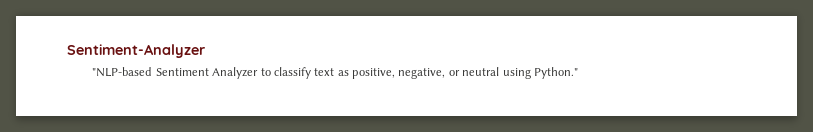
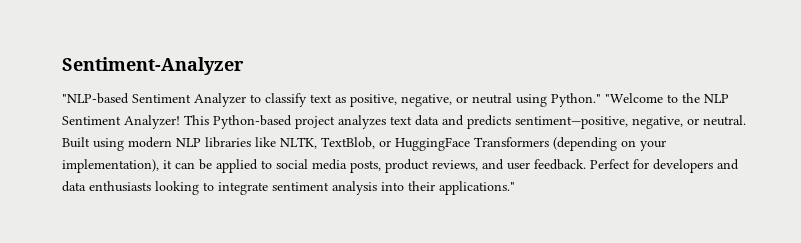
+ "Welcome to the NLP Sentiment Analyzer! This Python-based project analyzes text data and predicts sentiment—positive, negative, or neutral. Built using modern NLP libraries like NLTK, TextBlob, or HuggingFace Transformers (depending on your implementation), it can be applied to social media posts, product reviews, and user feedback. Perfect for developers and data enthusiasts looking to integrate sentiment analysis into their applications."

